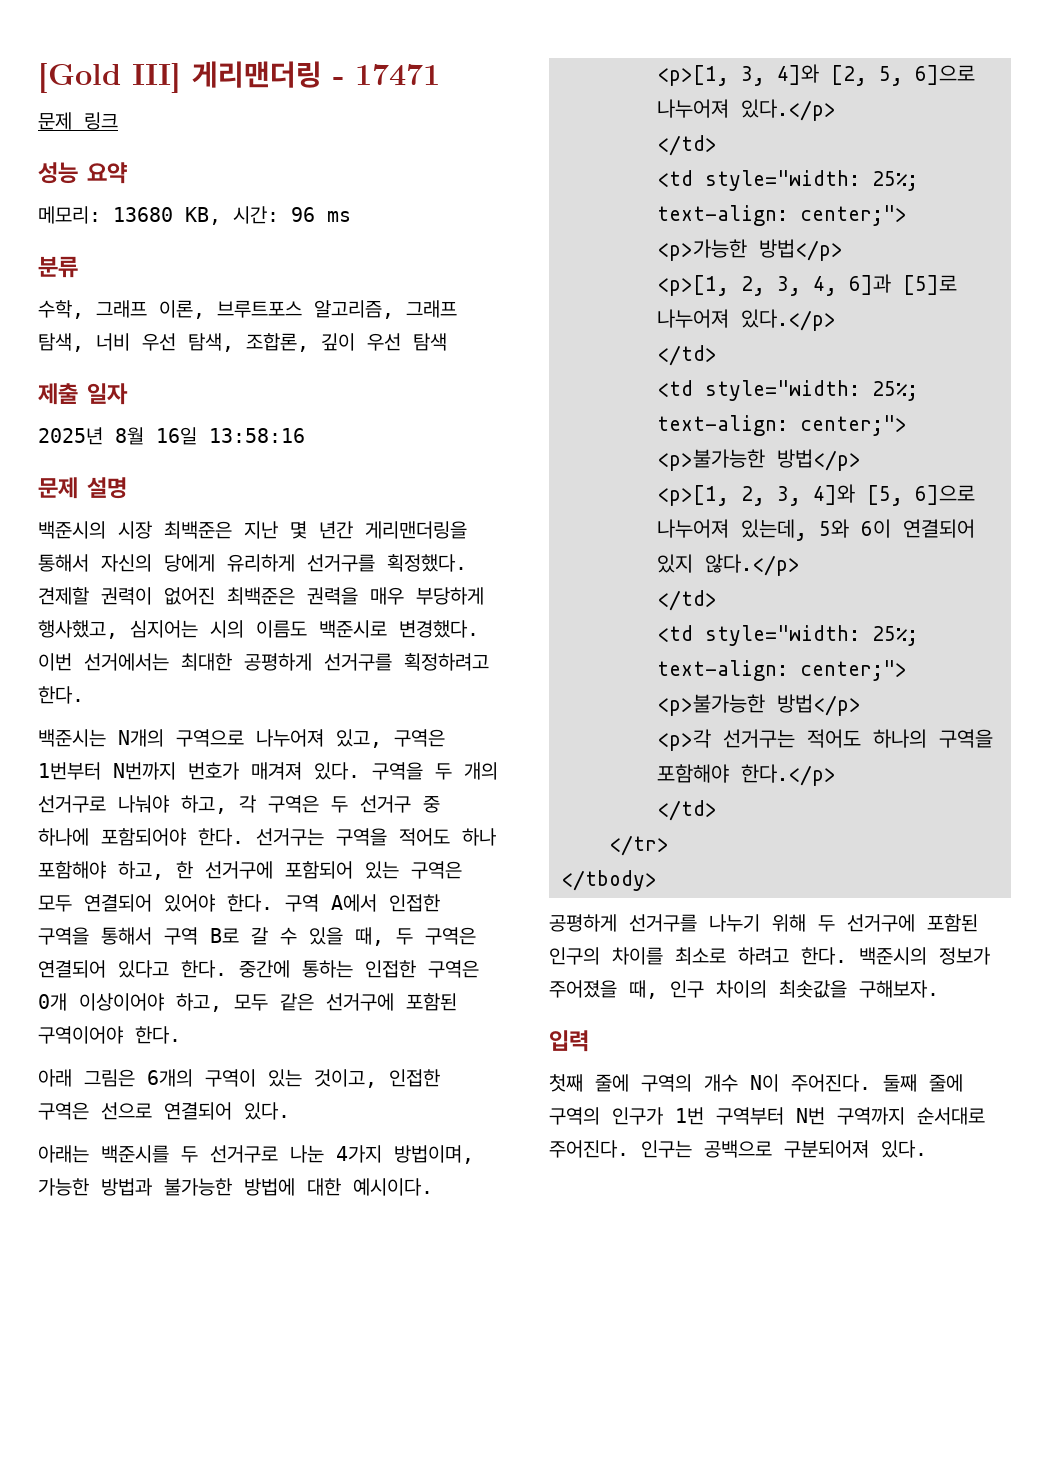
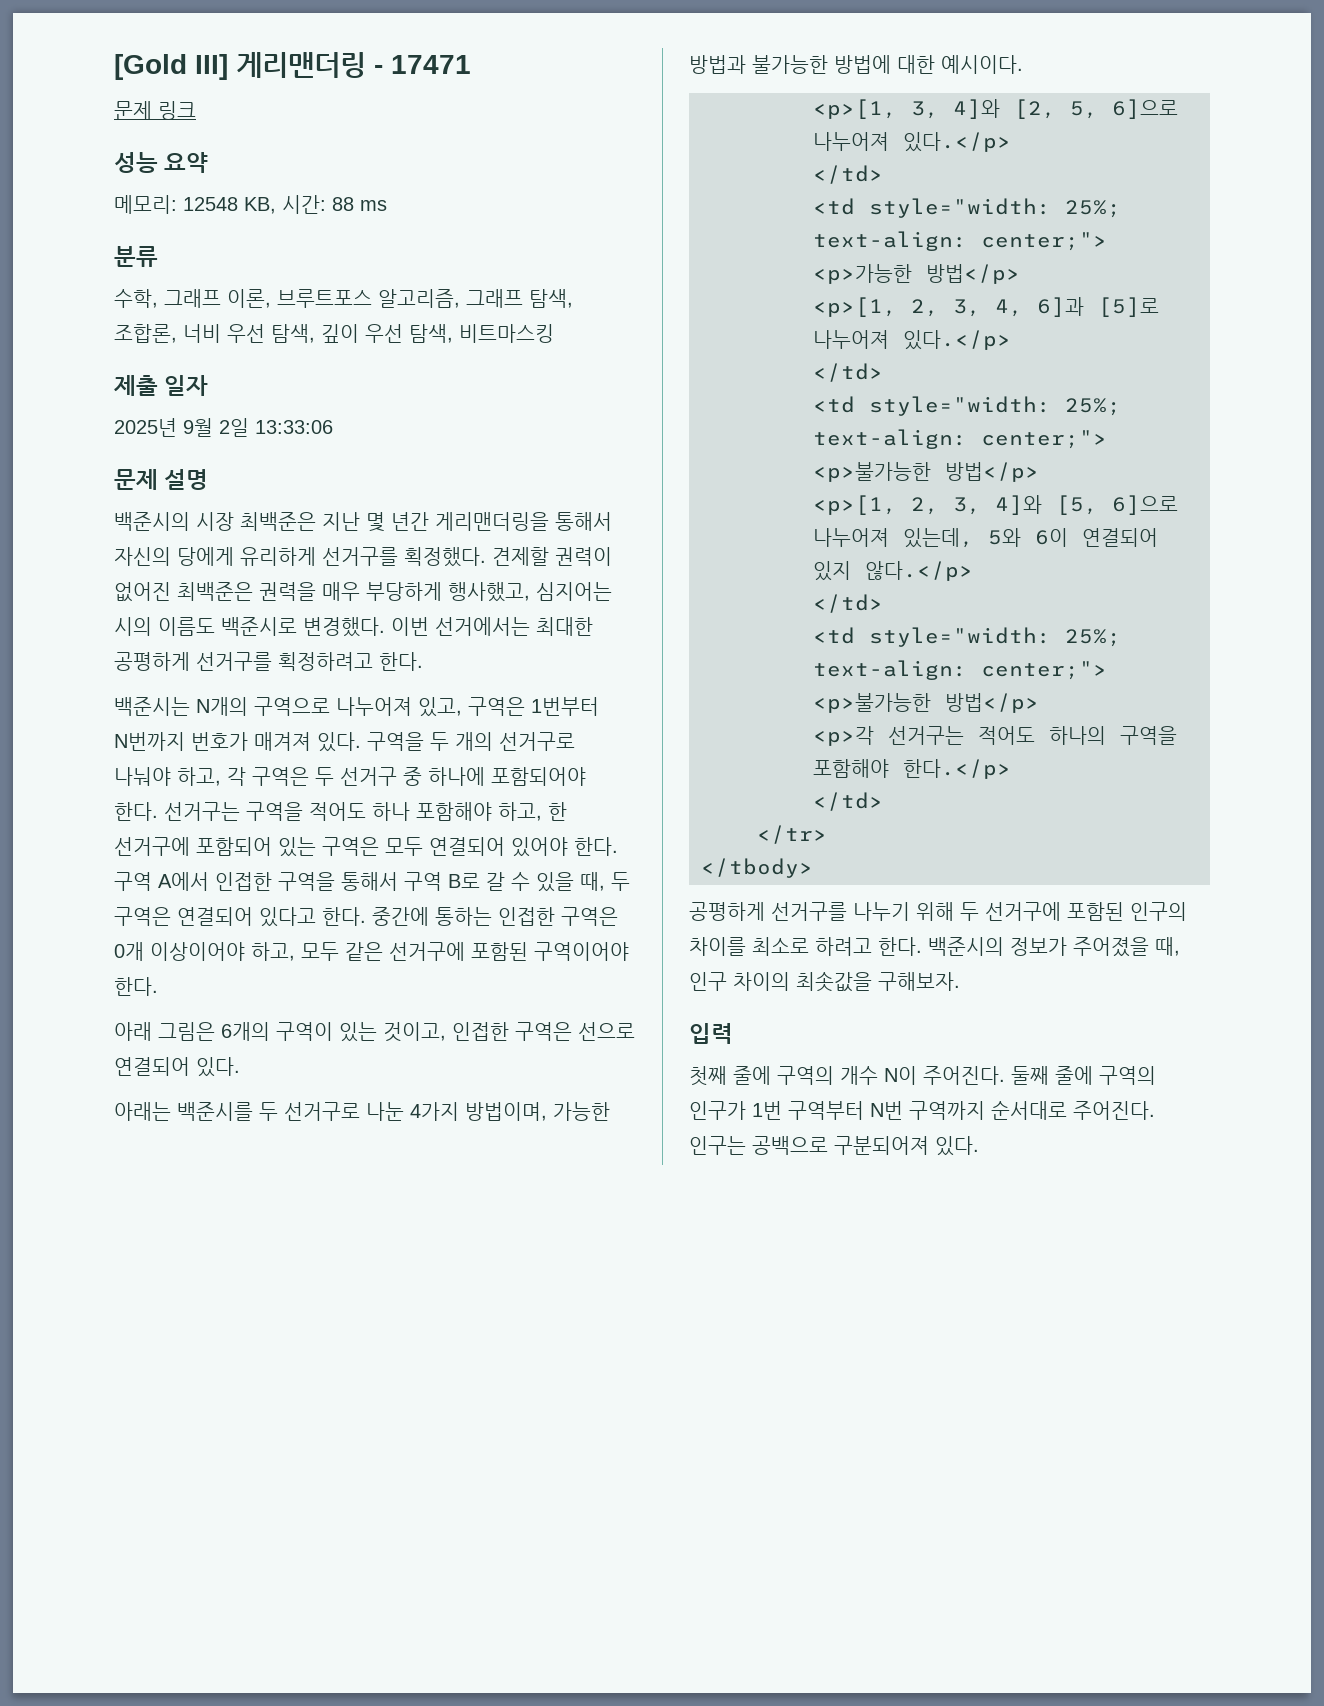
- 메모리: 13680 KB, 시간: 96 ms
+ 메모리: 12548 KB, 시간: 88 ms
- 수학, 그래프 이론, 브루트포스 알고리즘, 그래프 탐색, 너비 우선 탐색, 조합론, 깊이 우선 탐색
+ 수학, 그래프 이론, 브루트포스 알고리즘, 그래프 탐색, 조합론, 너비 우선 탐색, 깊이 우선 탐색, 비트마스킹
- 2025년 8월 16일 13:58:16
+ 2025년 9월 2일 13:33:06

